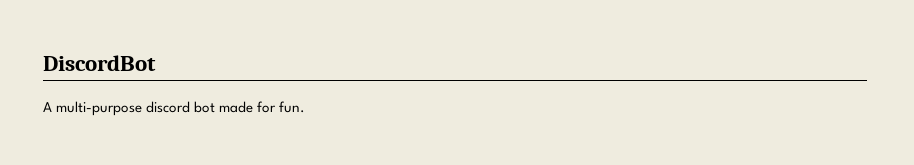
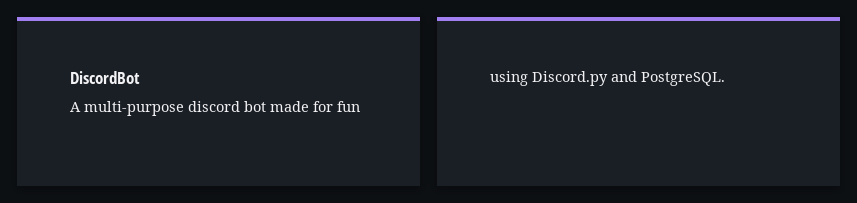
- A multi-purpose discord bot made for fun.
+ A multi-purpose discord bot made for fun using Discord.py and PostgreSQL.

